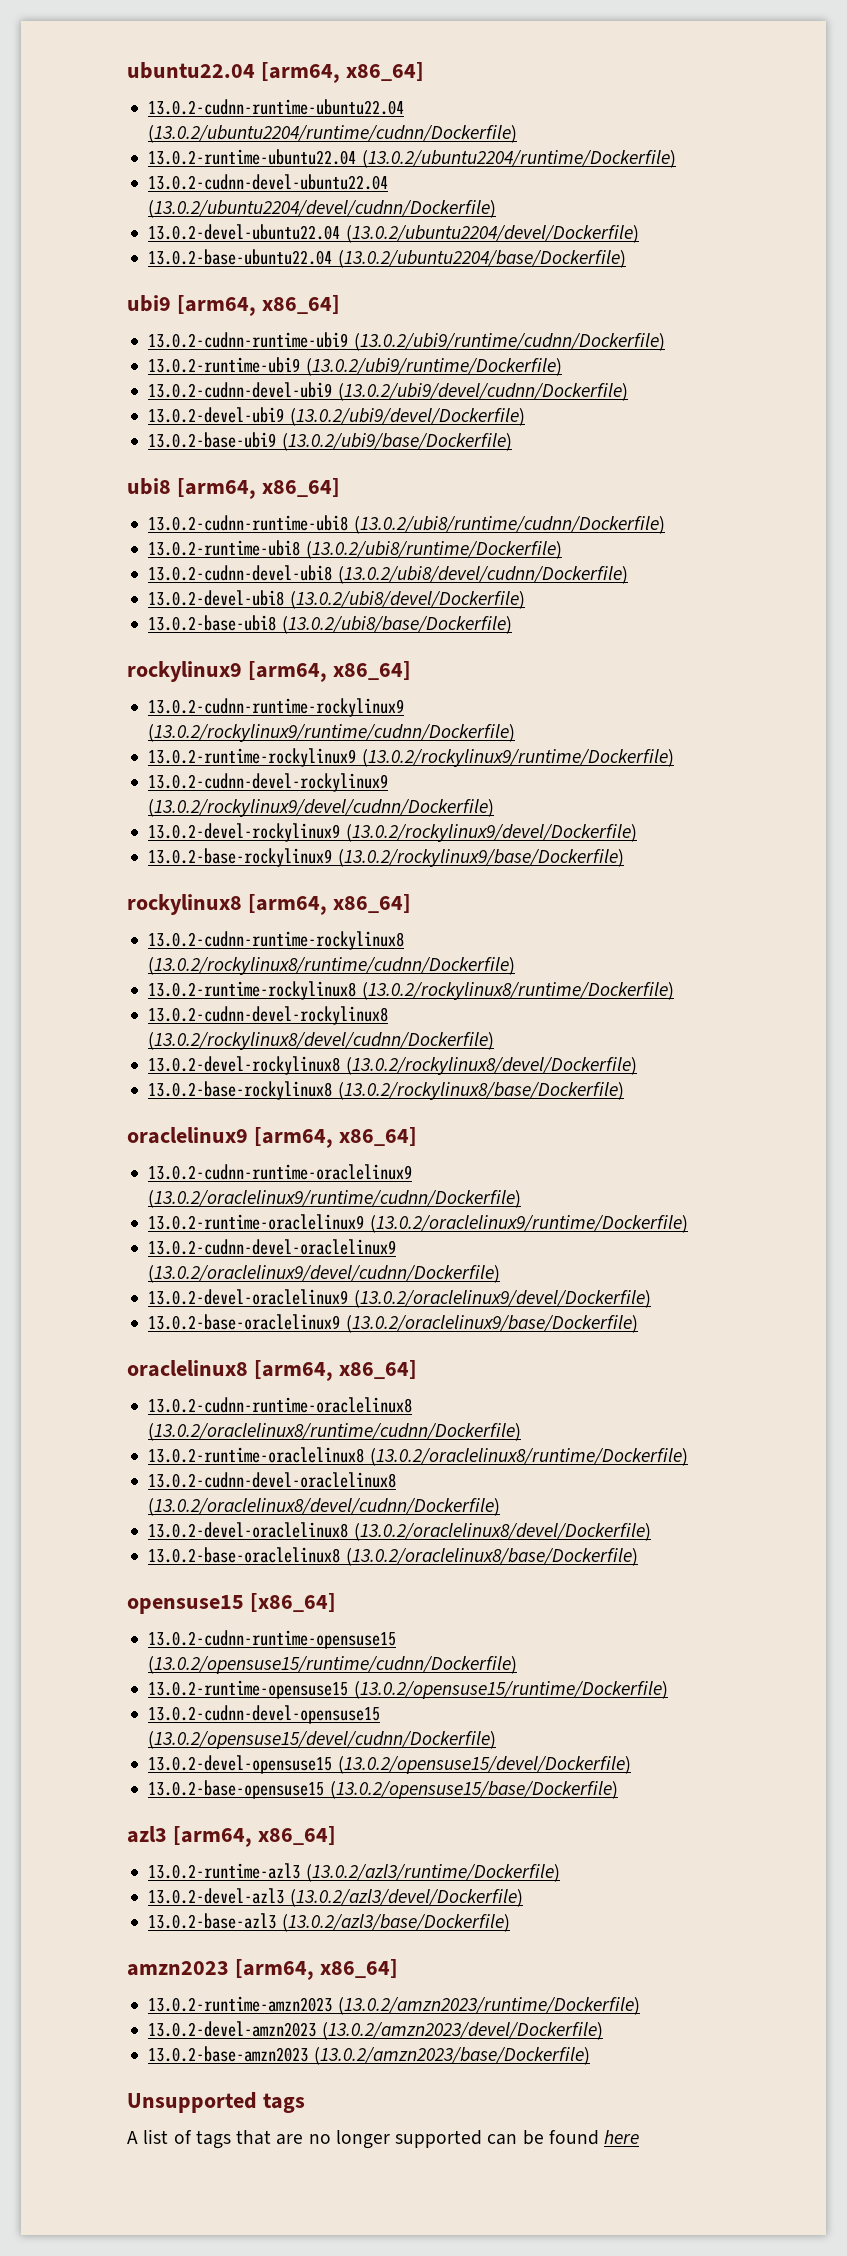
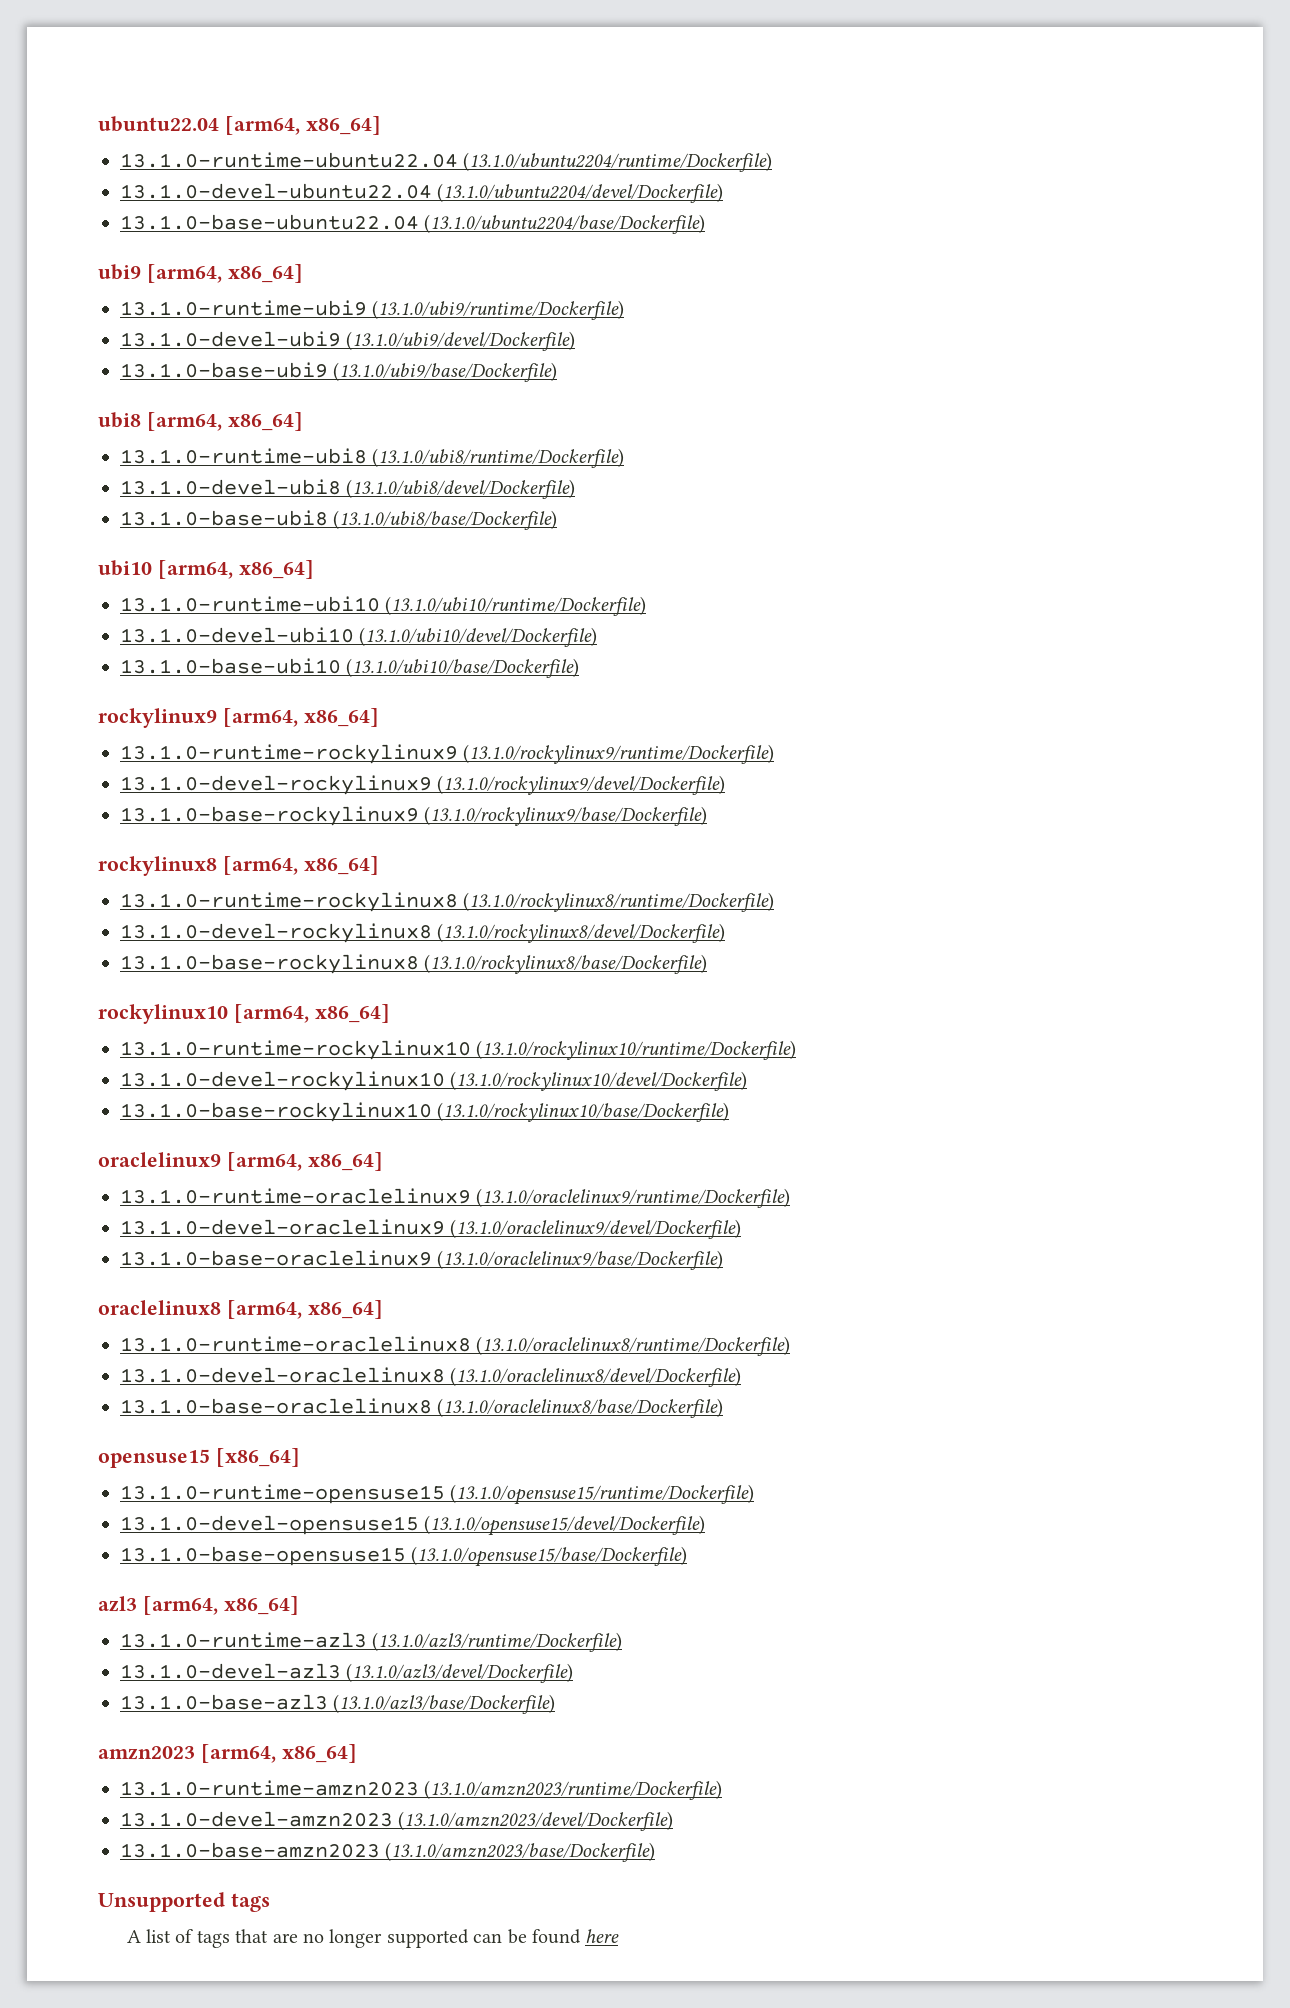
- 13.0.2-cudnn-runtime-ubuntu22.04 (13.0.2/ubuntu2204/runtime/cudnn/Dockerfile)
- 13.0.2-runtime-ubuntu22.04 (13.0.2/ubuntu2204/runtime/Dockerfile)
- 13.0.2-cudnn-devel-ubuntu22.04 (13.0.2/ubuntu2204/devel/cudnn/Dockerfile)
- 13.0.2-devel-ubuntu22.04 (13.0.2/ubuntu2204/devel/Dockerfile)
- 13.0.2-base-ubuntu22.04 (13.0.2/ubuntu2204/base/Dockerfile)
+ 13.1.0-runtime-ubuntu22.04 (13.1.0/ubuntu2204/runtime/Dockerfile)
+ 13.1.0-devel-ubuntu22.04 (13.1.0/ubuntu2204/devel/Dockerfile)
+ 13.1.0-base-ubuntu22.04 (13.1.0/ubuntu2204/base/Dockerfile)
  ubi9 [arm64, x86_64]
- 13.0.2-cudnn-runtime-ubi9 (13.0.2/ubi9/runtime/cudnn/Dockerfile)
- 13.0.2-runtime-ubi9 (13.0.2/ubi9/runtime/Dockerfile)
- 13.0.2-cudnn-devel-ubi9 (13.0.2/ubi9/devel/cudnn/Dockerfile)
- 13.0.2-devel-ubi9 (13.0.2/ubi9/devel/Dockerfile)
- 13.0.2-base-ubi9 (13.0.2/ubi9/base/Dockerfile)
+ 13.1.0-runtime-ubi9 (13.1.0/ubi9/runtime/Dockerfile)
+ 13.1.0-devel-ubi9 (13.1.0/ubi9/devel/Dockerfile)
+ 13.1.0-base-ubi9 (13.1.0/ubi9/base/Dockerfile)
  ubi8 [arm64, x86_64]
- 13.0.2-cudnn-runtime-ubi8 (13.0.2/ubi8/runtime/cudnn/Dockerfile)
- 13.0.2-runtime-ubi8 (13.0.2/ubi8/runtime/Dockerfile)
- 13.0.2-cudnn-devel-ubi8 (13.0.2/ubi8/devel/cudnn/Dockerfile)
- 13.0.2-devel-ubi8 (13.0.2/ubi8/devel/Dockerfile)
- 13.0.2-base-ubi8 (13.0.2/ubi8/base/Dockerfile)
+ 13.1.0-runtime-ubi8 (13.1.0/ubi8/runtime/Dockerfile)
+ 13.1.0-devel-ubi8 (13.1.0/ubi8/devel/Dockerfile)
+ 13.1.0-base-ubi8 (13.1.0/ubi8/base/Dockerfile)
+ ubi10 [arm64, x86_64]
+ 13.1.0-runtime-ubi10 (13.1.0/ubi10/runtime/Dockerfile)
+ 13.1.0-devel-ubi10 (13.1.0/ubi10/devel/Dockerfile)
+ 13.1.0-base-ubi10 (13.1.0/ubi10/base/Dockerfile)
  rockylinux9 [arm64, x86_64]
- 13.0.2-cudnn-runtime-rockylinux9 (13.0.2/rockylinux9/runtime/cudnn/Dockerfile)
- 13.0.2-runtime-rockylinux9 (13.0.2/rockylinux9/runtime/Dockerfile)
- 13.0.2-cudnn-devel-rockylinux9 (13.0.2/rockylinux9/devel/cudnn/Dockerfile)
- 13.0.2-devel-rockylinux9 (13.0.2/rockylinux9/devel/Dockerfile)
- 13.0.2-base-rockylinux9 (13.0.2/rockylinux9/base/Dockerfile)
+ 13.1.0-runtime-rockylinux9 (13.1.0/rockylinux9/runtime/Dockerfile)
+ 13.1.0-devel-rockylinux9 (13.1.0/rockylinux9/devel/Dockerfile)
+ 13.1.0-base-rockylinux9 (13.1.0/rockylinux9/base/Dockerfile)
  rockylinux8 [arm64, x86_64]
- 13.0.2-cudnn-runtime-rockylinux8 (13.0.2/rockylinux8/runtime/cudnn/Dockerfile)
- 13.0.2-runtime-rockylinux8 (13.0.2/rockylinux8/runtime/Dockerfile)
- 13.0.2-cudnn-devel-rockylinux8 (13.0.2/rockylinux8/devel/cudnn/Dockerfile)
- 13.0.2-devel-rockylinux8 (13.0.2/rockylinux8/devel/Dockerfile)
- 13.0.2-base-rockylinux8 (13.0.2/rockylinux8/base/Dockerfile)
+ 13.1.0-runtime-rockylinux8 (13.1.0/rockylinux8/runtime/Dockerfile)
+ 13.1.0-devel-rockylinux8 (13.1.0/rockylinux8/devel/Dockerfile)
+ 13.1.0-base-rockylinux8 (13.1.0/rockylinux8/base/Dockerfile)
+ rockylinux10 [arm64, x86_64]
+ 13.1.0-runtime-rockylinux10 (13.1.0/rockylinux10/runtime/Dockerfile)
+ 13.1.0-devel-rockylinux10 (13.1.0/rockylinux10/devel/Dockerfile)
+ 13.1.0-base-rockylinux10 (13.1.0/rockylinux10/base/Dockerfile)
  oraclelinux9 [arm64, x86_64]
- 13.0.2-cudnn-runtime-oraclelinux9 (13.0.2/oraclelinux9/runtime/cudnn/Dockerfile)
- 13.0.2-runtime-oraclelinux9 (13.0.2/oraclelinux9/runtime/Dockerfile)
- 13.0.2-cudnn-devel-oraclelinux9 (13.0.2/oraclelinux9/devel/cudnn/Dockerfile)
- 13.0.2-devel-oraclelinux9 (13.0.2/oraclelinux9/devel/Dockerfile)
- 13.0.2-base-oraclelinux9 (13.0.2/oraclelinux9/base/Dockerfile)
+ 13.1.0-runtime-oraclelinux9 (13.1.0/oraclelinux9/runtime/Dockerfile)
+ 13.1.0-devel-oraclelinux9 (13.1.0/oraclelinux9/devel/Dockerfile)
+ 13.1.0-base-oraclelinux9 (13.1.0/oraclelinux9/base/Dockerfile)
  oraclelinux8 [arm64, x86_64]
- 13.0.2-cudnn-runtime-oraclelinux8 (13.0.2/oraclelinux8/runtime/cudnn/Dockerfile)
- 13.0.2-runtime-oraclelinux8 (13.0.2/oraclelinux8/runtime/Dockerfile)
- 13.0.2-cudnn-devel-oraclelinux8 (13.0.2/oraclelinux8/devel/cudnn/Dockerfile)
- 13.0.2-devel-oraclelinux8 (13.0.2/oraclelinux8/devel/Dockerfile)
- 13.0.2-base-oraclelinux8 (13.0.2/oraclelinux8/base/Dockerfile)
+ 13.1.0-runtime-oraclelinux8 (13.1.0/oraclelinux8/runtime/Dockerfile)
+ 13.1.0-devel-oraclelinux8 (13.1.0/oraclelinux8/devel/Dockerfile)
+ 13.1.0-base-oraclelinux8 (13.1.0/oraclelinux8/base/Dockerfile)
  opensuse15 [x86_64]
- 13.0.2-cudnn-runtime-opensuse15 (13.0.2/opensuse15/runtime/cudnn/Dockerfile)
- 13.0.2-runtime-opensuse15 (13.0.2/opensuse15/runtime/Dockerfile)
- 13.0.2-cudnn-devel-opensuse15 (13.0.2/opensuse15/devel/cudnn/Dockerfile)
- 13.0.2-devel-opensuse15 (13.0.2/opensuse15/devel/Dockerfile)
- 13.0.2-base-opensuse15 (13.0.2/opensuse15/base/Dockerfile)
+ 13.1.0-runtime-opensuse15 (13.1.0/opensuse15/runtime/Dockerfile)
+ 13.1.0-devel-opensuse15 (13.1.0/opensuse15/devel/Dockerfile)
+ 13.1.0-base-opensuse15 (13.1.0/opensuse15/base/Dockerfile)
  azl3 [arm64, x86_64]
- 13.0.2-runtime-azl3 (13.0.2/azl3/runtime/Dockerfile)
- 13.0.2-devel-azl3 (13.0.2/azl3/devel/Dockerfile)
- 13.0.2-base-azl3 (13.0.2/azl3/base/Dockerfile)
+ 13.1.0-runtime-azl3 (13.1.0/azl3/runtime/Dockerfile)
+ 13.1.0-devel-azl3 (13.1.0/azl3/devel/Dockerfile)
+ 13.1.0-base-azl3 (13.1.0/azl3/base/Dockerfile)
  amzn2023 [arm64, x86_64]
- 13.0.2-runtime-amzn2023 (13.0.2/amzn2023/runtime/Dockerfile)
- 13.0.2-devel-amzn2023 (13.0.2/amzn2023/devel/Dockerfile)
- 13.0.2-base-amzn2023 (13.0.2/amzn2023/base/Dockerfile)
+ 13.1.0-runtime-amzn2023 (13.1.0/amzn2023/runtime/Dockerfile)
+ 13.1.0-devel-amzn2023 (13.1.0/amzn2023/devel/Dockerfile)
+ 13.1.0-base-amzn2023 (13.1.0/amzn2023/base/Dockerfile)

